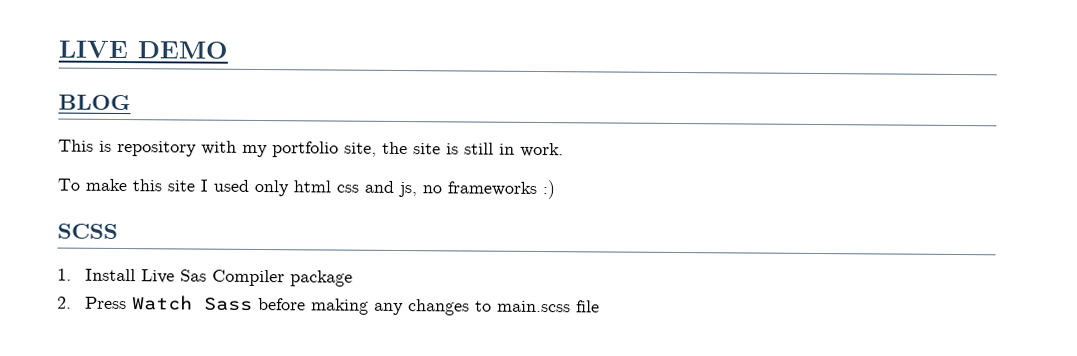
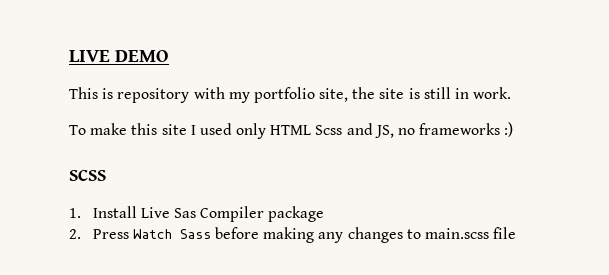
- BLOG
- To make this site I used only html css and js, no frameworks :)
+ To make this site I used only HTML Scss and JS, no frameworks :)

